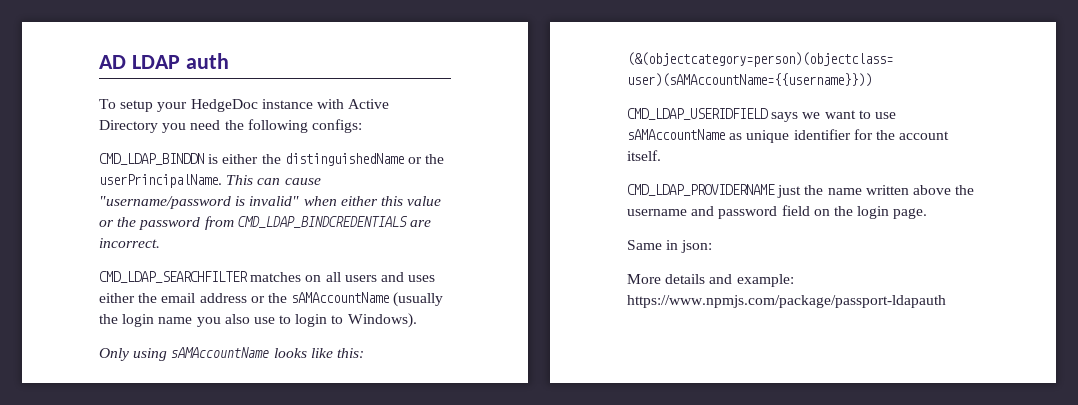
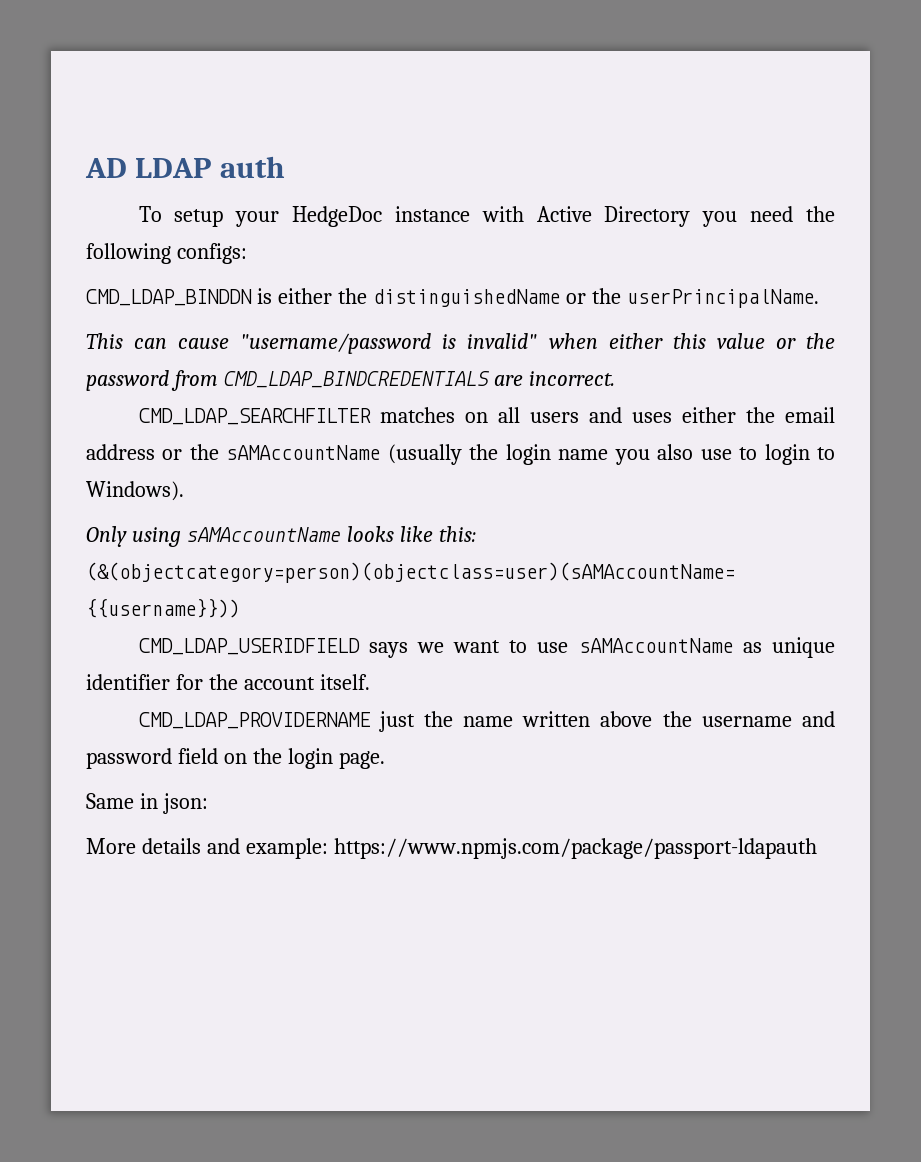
- CMD_LDAP_BINDDN is either the distinguishedName or the userPrincipalName. This can cause "username/password is invalid" when either this value or the password from CMD_LDAP_BINDCREDENTIALS are incorrect.
+ CMD_LDAP_BINDDN is either the distinguishedName or the userPrincipalName.
+ This can cause "username/password is invalid" when either this value or the password from CMD_LDAP_BINDCREDENTIALS are incorrect.

